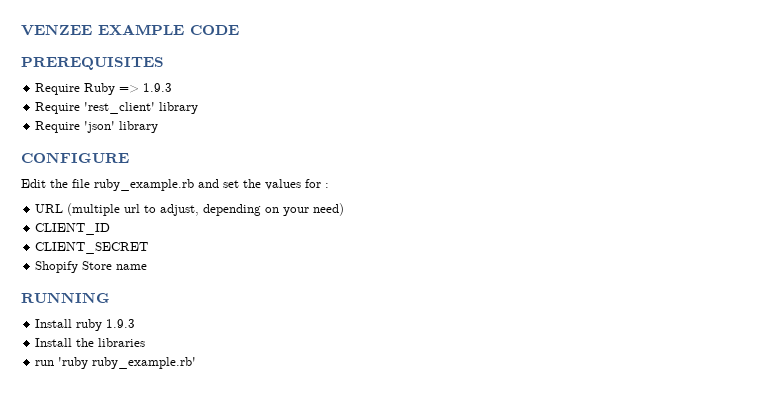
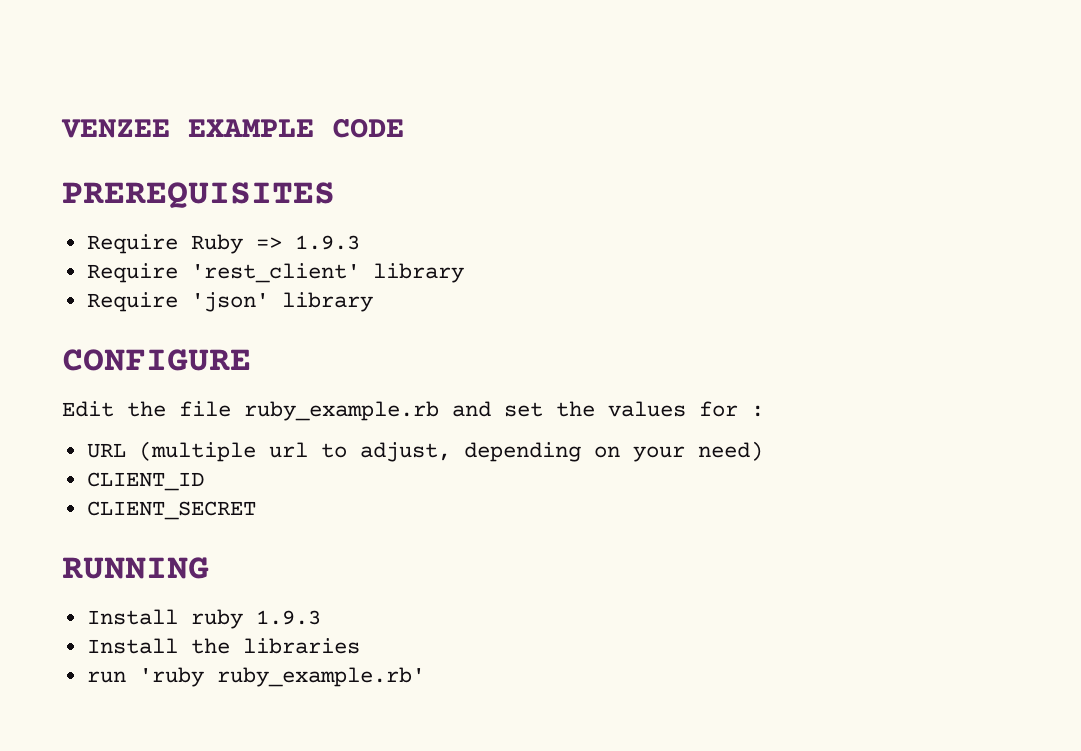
- Shopify Store name

